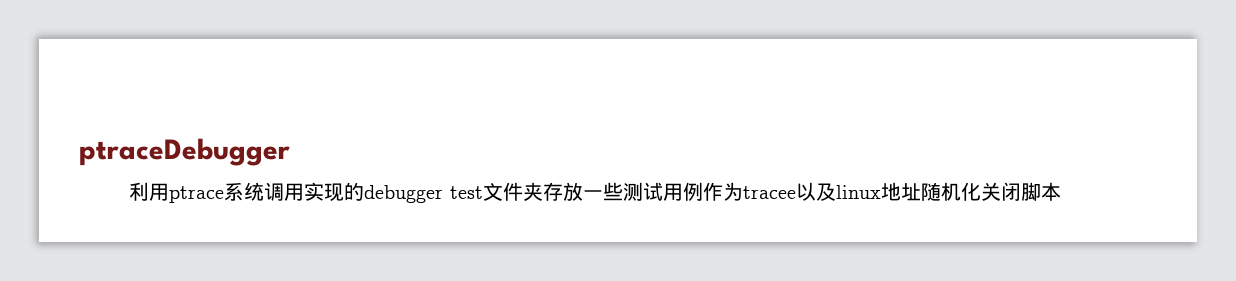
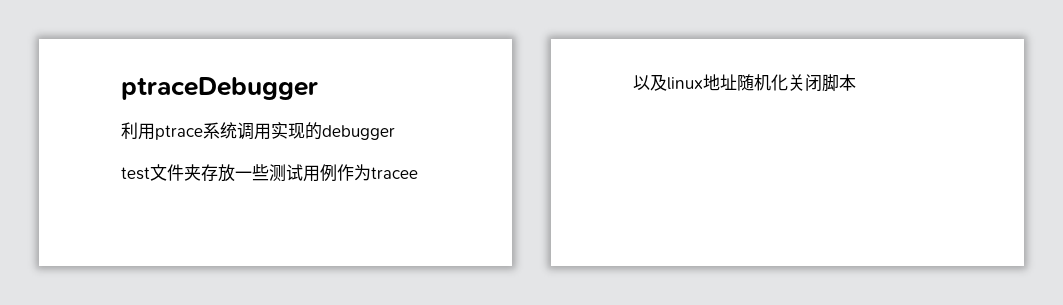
- 利用ptrace系统调用实现的debugger test文件夹存放一些测试用例作为tracee以及linux地址随机化关闭脚本
+ 利用ptrace系统调用实现的debugger
+ test文件夹存放一些测试用例作为tracee以及linux地址随机化关闭脚本

